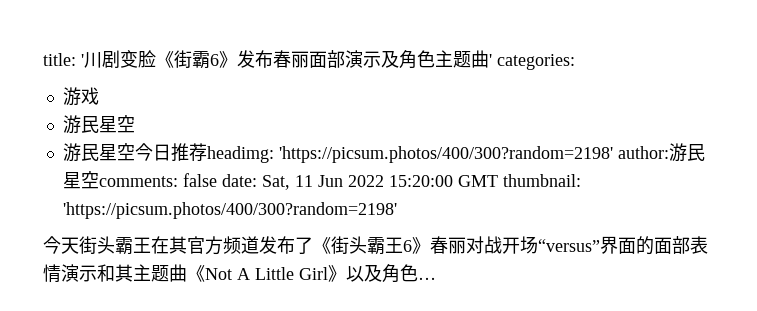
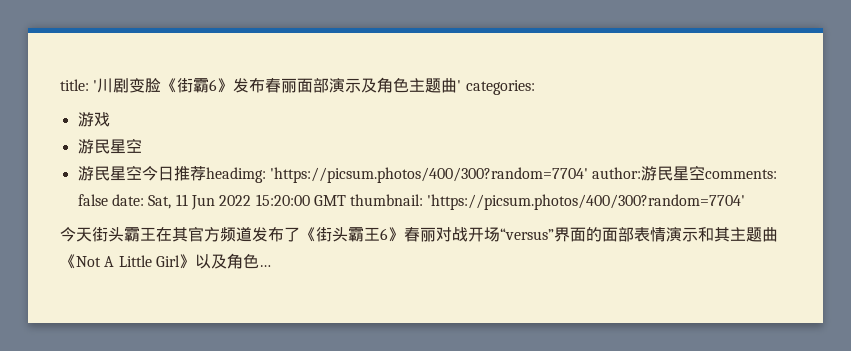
- 游民星空今日推荐headimg: 'https://picsum.photos/400/300?random=2198' author:游民星空comments: false date: Sat, 11 Jun 2022 15:20:00 GMT thumbnail: 'https://picsum.photos/400/300?random=2198'
+ 游民星空今日推荐headimg: 'https://picsum.photos/400/300?random=7704' author:游民星空comments: false date: Sat, 11 Jun 2022 15:20:00 GMT thumbnail: 'https://picsum.photos/400/300?random=7704'

